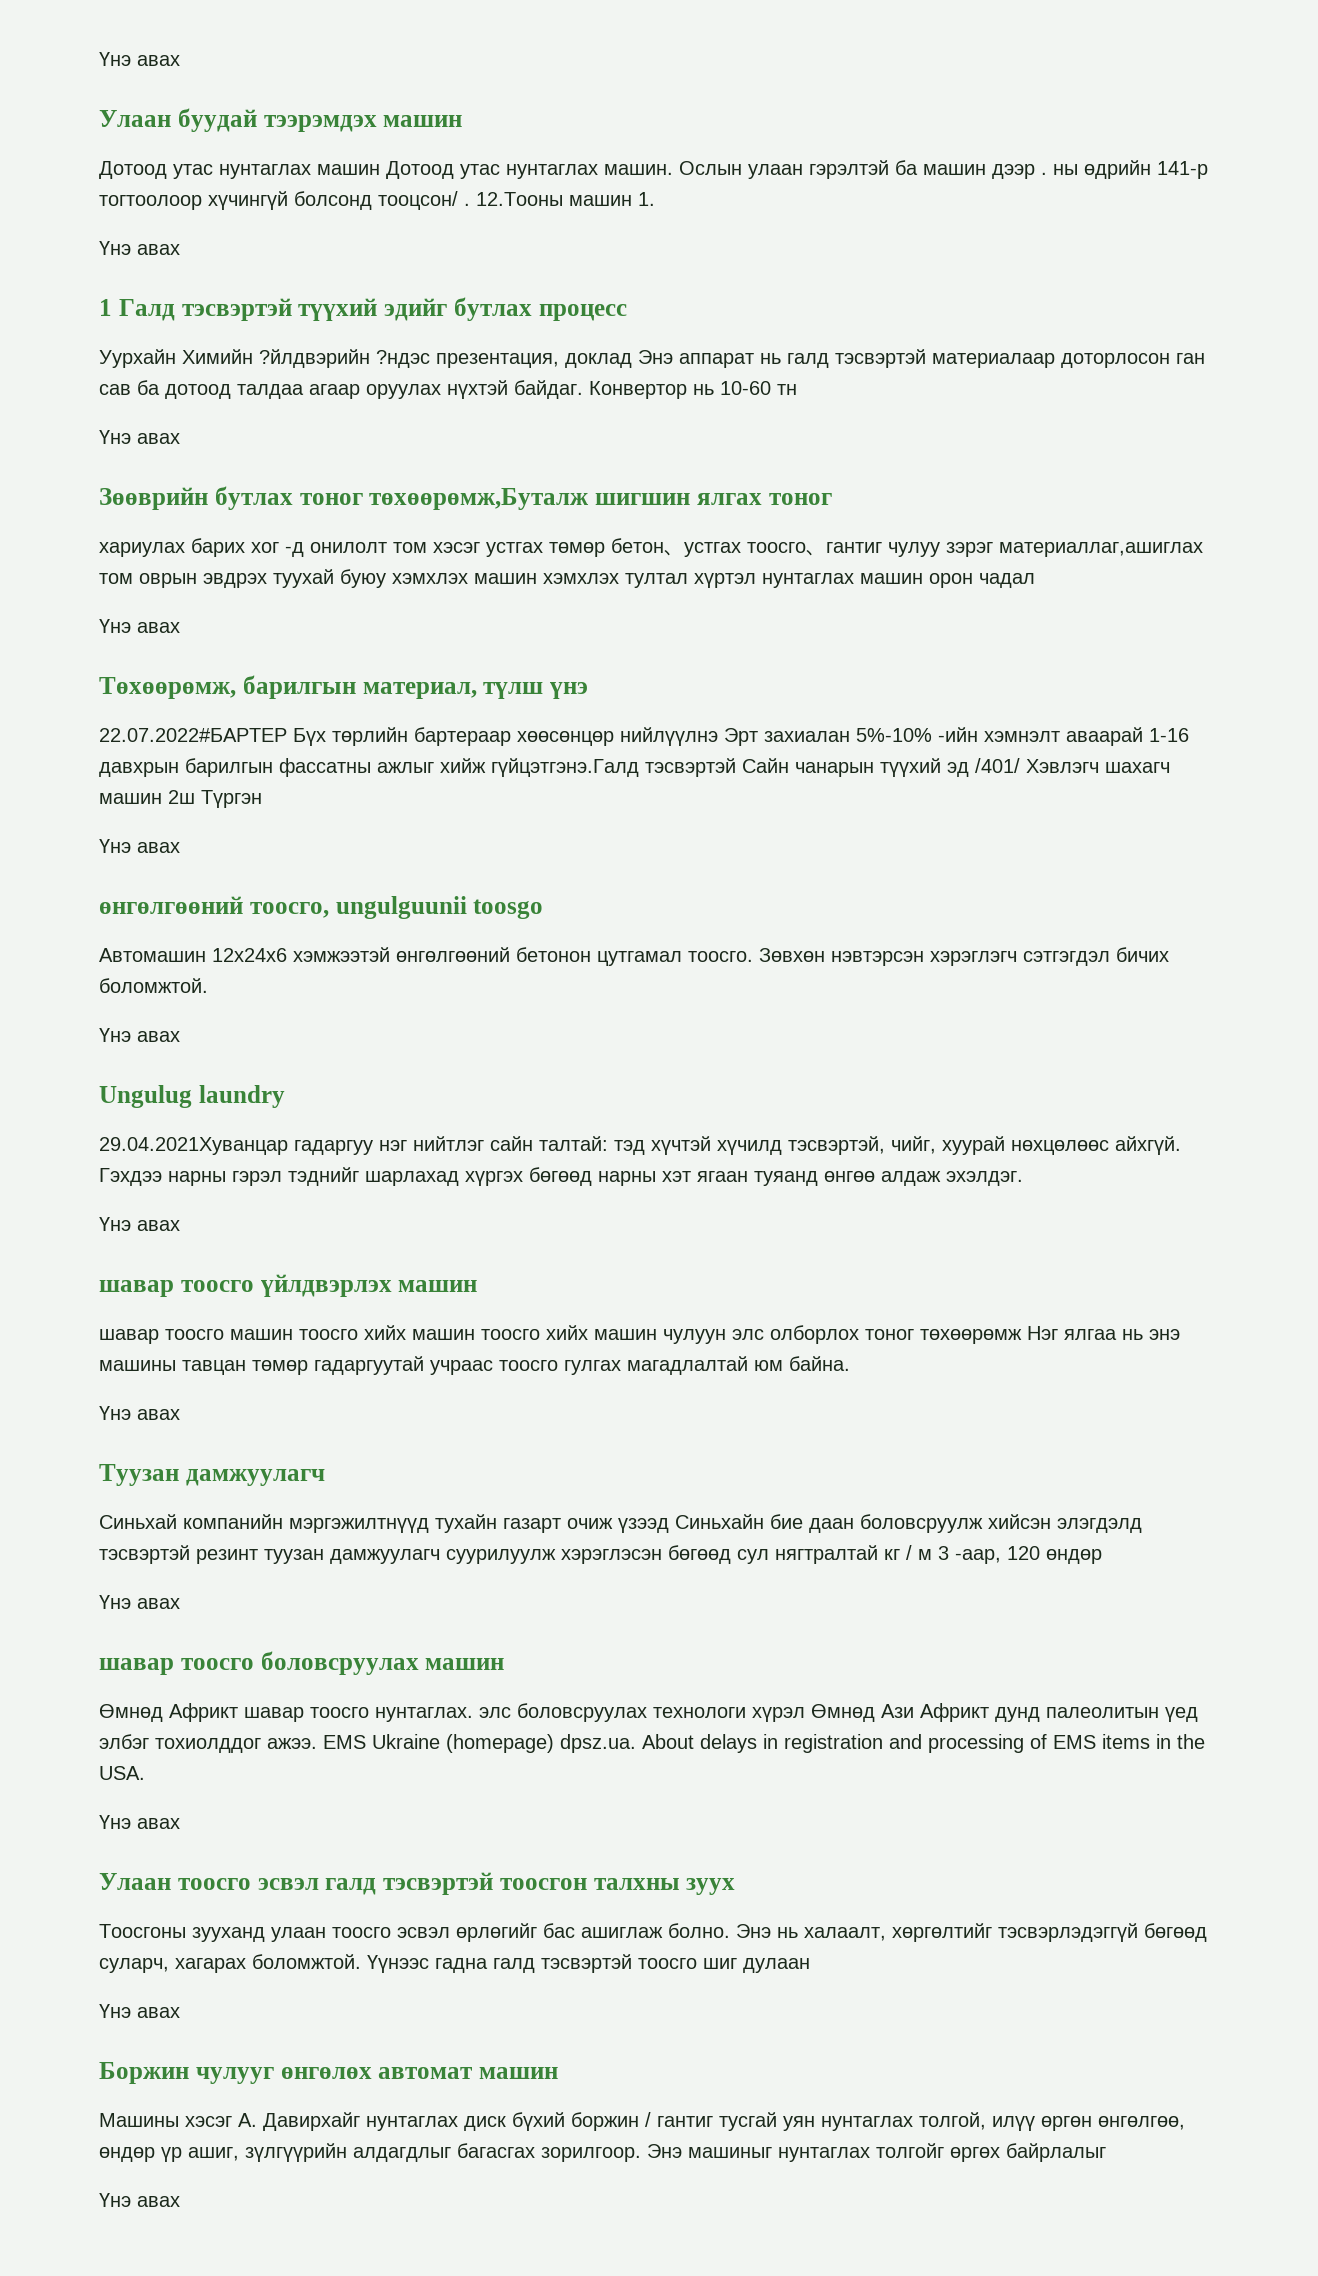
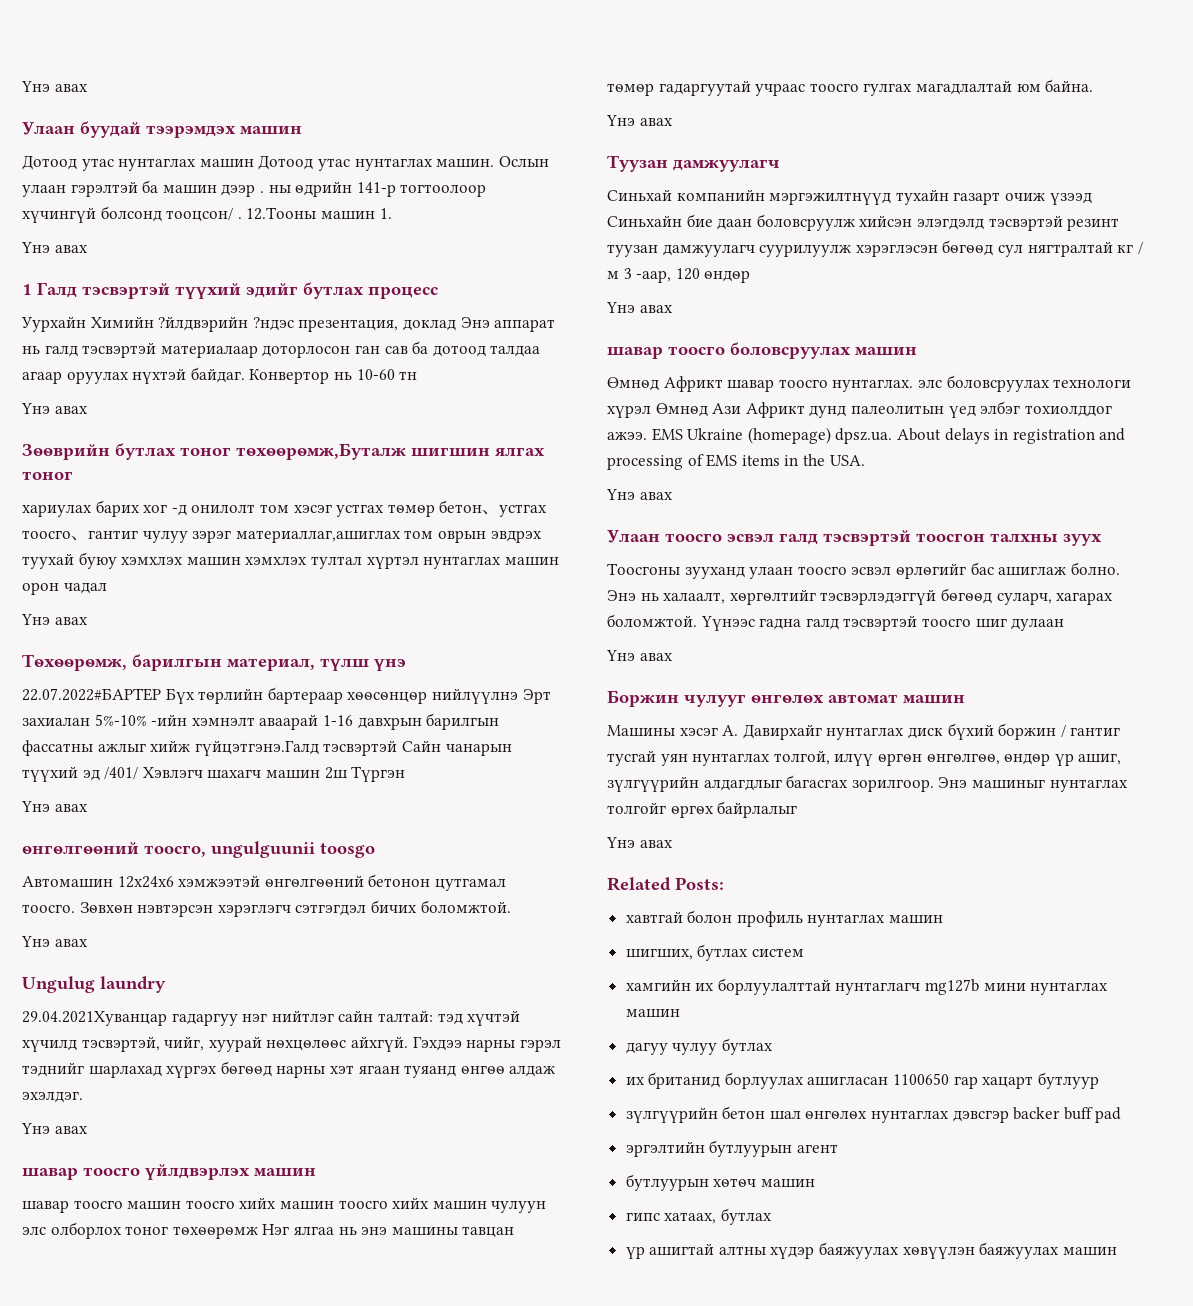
+ Related Posts:
+ хавтгай болон профиль нунтаглах машин
+ шигших, бутлах систем
+ хамгийн их борлуулалттай нунтаглагч mg127b мини нунтаглах машин
+ дагуу чулуу бутлах
+ их британид борлуулах ашигласан 1100650 гар хацарт бутлуур
+ зүлгүүрийн бетон шал өнгөлөх нунтаглах дэвсгэр backer buff pad
+ эргэлтийн бутлуурын агент
+ бутлуурын хөтөч машин
+ гипс хатаах, бутлах
+ үр ашигтай алтны хүдэр баяжуулах хөвүүлэн баяжуулах машин

